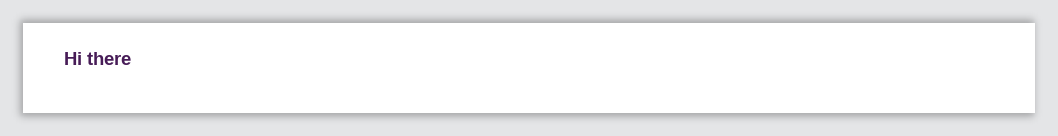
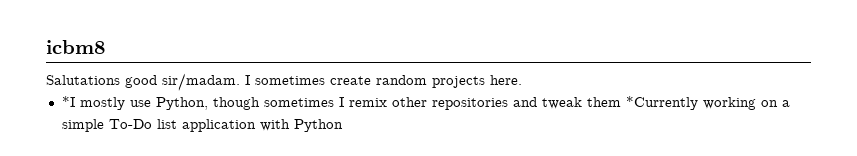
- Hi there
+ icbm8
+ Salutations good sir/madam. I sometimes create random projects here.
+ *I mostly use Python, though sometimes I remix other repositories and tweak them *Currently working on a simple To-Do list application with Python

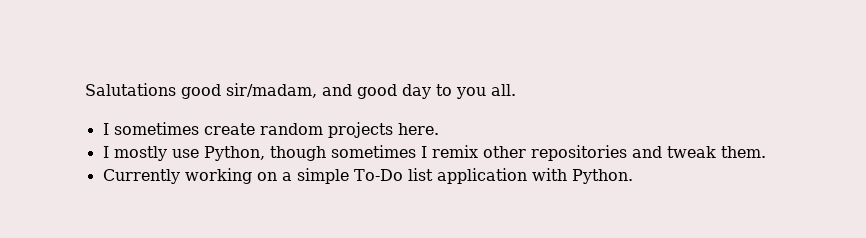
- icbm8
- Salutations good sir/madam. I sometimes create random projects here.
+ Salutations good sir/madam, and good day to you all.
+ I sometimes create random projects here.
- *I mostly use Python, though sometimes I remix other repositories and tweak them *Currently working on a simple To-Do list application with Python
+ I mostly use Python, though sometimes I remix other repositories and tweak them.
+ Currently working on a simple To-Do list application with Python.

